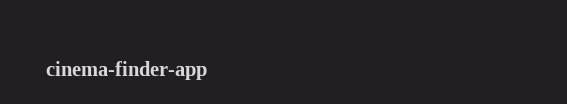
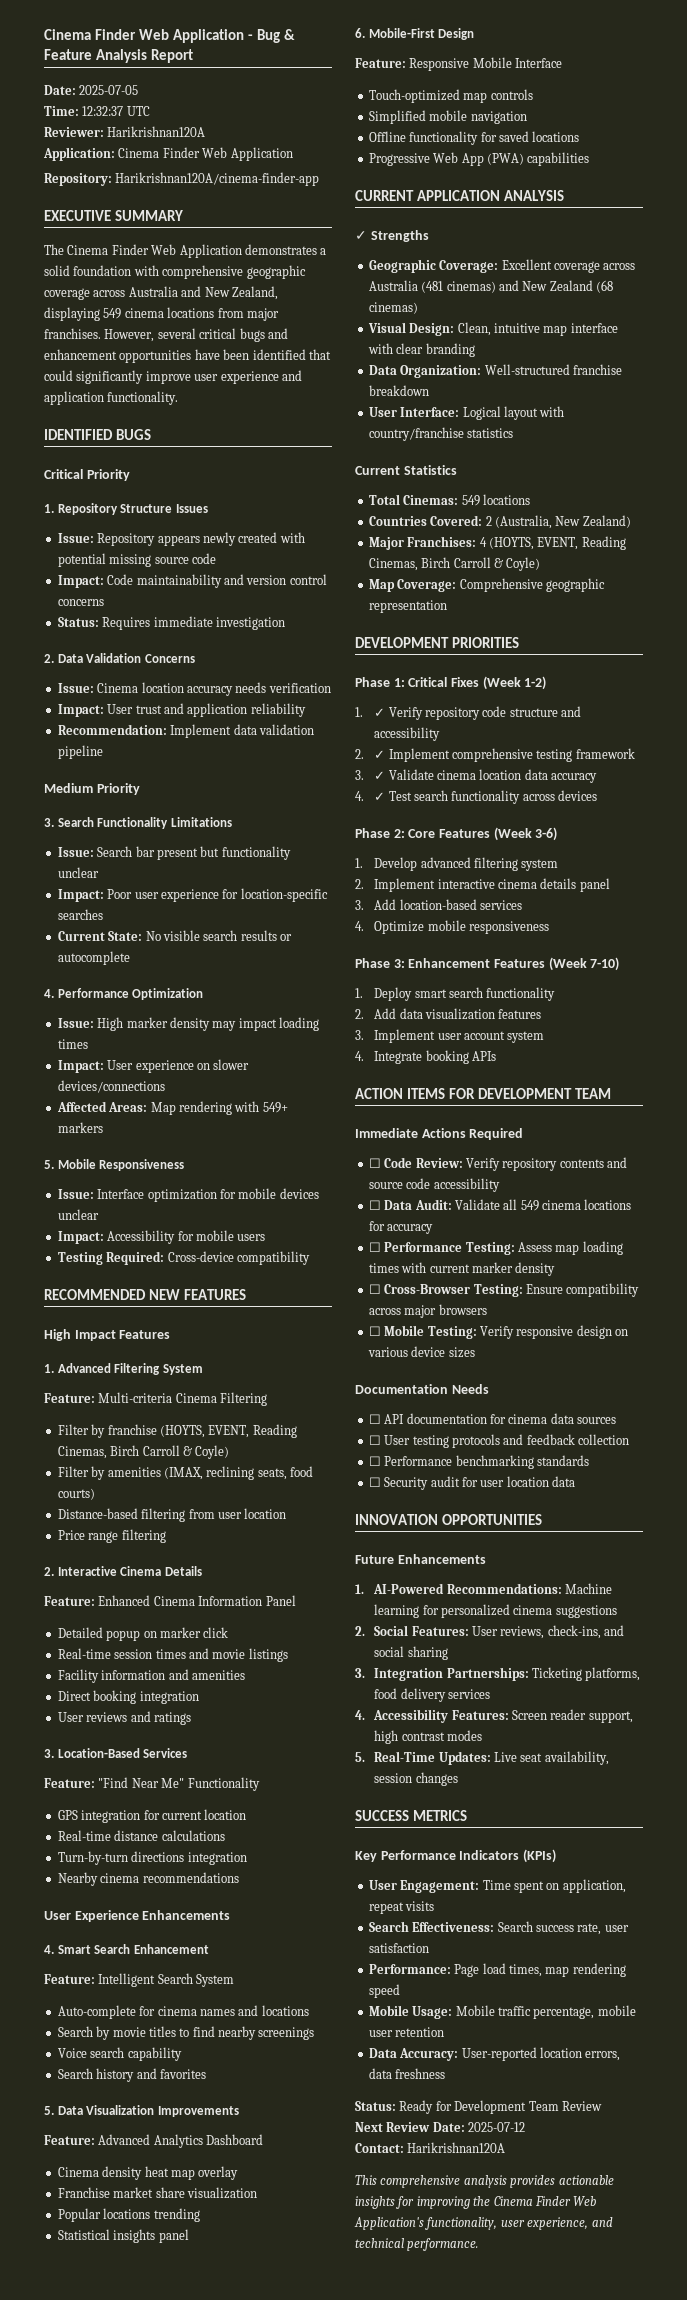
- cinema-finder-app
+ Cinema Finder Web Application - Bug & Feature Analysis Report
+ Date: 2025-07-05
+ Time: 12:32:37 UTC
+ Reviewer: Harikrishnan120A
+ Application: Cinema Finder Web Application
+ Repository: Harikrishnan120A/cinema-finder-app
+ EXECUTIVE SUMMARY
+ The Cinema Finder Web Application demonstrates a solid foundation with comprehensive geographic coverage across Australia and New Zealand, displaying 549 cinema locations from major franchises. However, several critical bugs and enhancement opportunities have been identified that could significantly improve user experience and application functionality.
+ IDENTIFIED BUGS
+ Critical Priority
+ 1. Repository Structure Issues
+ Issue: Repository appears newly created with potential missing source code
+ Impact: Code maintainability and version control concerns
+ Status: Requires immediate investigation
+ 2. Data Validation Concerns
+ Issue: Cinema location accuracy needs verification
+ Impact: User trust and application reliability
+ Recommendation: Implement data validation pipeline
+ Medium Priority
+ 3. Search Functionality Limitations
+ Issue: Search bar present but functionality unclear
+ Impact: Poor user experience for location-specific searches
+ Current State: No visible search results or autocomplete
+ 4. Performance Optimization
+ Issue: High marker density may impact loading times
+ Impact: User experience on slower devices/connections
+ Affected Areas: Map rendering with 549+ markers
+ 5. Mobile Responsiveness
+ Issue: Interface optimization for mobile devices unclear
+ Impact: Accessibility for mobile users
+ Testing Required: Cross-device compatibility
+ RECOMMENDED NEW FEATURES
+ High Impact Features
+ 1. Advanced Filtering System
+ Feature: Multi-criteria Cinema Filtering
+ Filter by franchise (HOYTS, EVENT, Reading Cinemas, Birch Carroll & Coyle)
+ Filter by amenities (IMAX, reclining seats, food courts)
+ Distance-based filtering from user location
+ Price range filtering
+ 2. Interactive Cinema Details
+ Feature: Enhanced Cinema Information Panel
+ Detailed popup on marker click
+ Real-time session times and movie listings
+ Facility information and amenities
+ Direct booking integration
+ User reviews and ratings
+ 3. Location-Based Services
+ Feature: "Find Near Me" Functionality
+ GPS integration for current location
+ Real-time distance calculations
+ Turn-by-turn directions integration
+ Nearby cinema recommendations
+ User Experience Enhancements
+ 4. Smart Search Enhancement
+ Feature: Intelligent Search System
+ Auto-complete for cinema names and locations
+ Search by movie titles to find nearby screenings
+ Voice search capability
+ Search history and favorites
+ 5. Data Visualization Improvements
+ Feature: Advanced Analytics Dashboard
+ Cinema density heat map overlay
+ Franchise market share visualization
+ Popular locations trending
+ Statistical insights panel
+ 6. Mobile-First Design
+ Feature: Responsive Mobile Interface
+ Touch-optimized map controls
+ Simplified mobile navigation
+ Offline functionality for saved locations
+ Progressive Web App (PWA) capabilities
+ CURRENT APPLICATION ANALYSIS
+ ✓ Strengths
+ Geographic Coverage: Excellent coverage across Australia (481 cinemas) and New Zealand (68 cinemas)
+ Visual Design: Clean, intuitive map interface with clear branding
+ Data Organization: Well-structured franchise breakdown
+ User Interface: Logical layout with country/franchise statistics
+ Current Statistics
+ Total Cinemas: 549 locations
+ Countries Covered: 2 (Australia, New Zealand)
+ Major Franchises: 4 (HOYTS, EVENT, Reading Cinemas, Birch Carroll & Coyle)
+ Map Coverage: Comprehensive geographic representation
+ DEVELOPMENT PRIORITIES
+ Phase 1: Critical Fixes (Week 1-2)
+ 1. ✓ Verify repository code structure and accessibility
+ 2. ✓ Implement comprehensive testing framework
+ 3. ✓ Validate cinema location data accuracy
+ 4. ✓ Test search functionality across devices
+ Phase 2: Core Features (Week 3-6)
+ 1. Develop advanced filtering system
+ 2. Implement interactive cinema details panel
+ 3. Add location-based services
+ 4. Optimize mobile responsiveness
+ Phase 3: Enhancement Features (Week 7-10)
+ 1. Deploy smart search functionality
+ 2. Add data visualization features
+ 3. Implement user account system
+ 4. Integrate booking APIs
+ ACTION ITEMS FOR DEVELOPMENT TEAM
+ Immediate Actions Required
+ ☐ Code Review: Verify repository contents and source code accessibility
+ ☐ Data Audit: Validate all 549 cinema locations for accuracy
+ ☐ Performance Testing: Assess map loading times with current marker density
+ ☐ Cross-Browser Testing: Ensure compatibility across major browsers
+ ☐ Mobile Testing: Verify responsive design on various device sizes
+ Documentation Needs
+ ☐ API documentation for cinema data sources
+ ☐ User testing protocols and feedback collection
+ ☐ Performance benchmarking standards
+ ☐ Security audit for user location data
+ INNOVATION OPPORTUNITIES
+ Future Enhancements
+ 1. AI-Powered Recommendations: Machine learning for personalized cinema suggestions
+ 2. Social Features: User reviews, check-ins, and social sharing
+ 3. Integration Partnerships: Ticketing platforms, food delivery services
+ 4. Accessibility Features: Screen reader support, high contrast modes
+ 5. Real-Time Updates: Live seat availability, session changes
+ SUCCESS METRICS
+ Key Performance Indicators (KPIs)
+ User Engagement: Time spent on application, repeat visits
+ Search Effectiveness: Search success rate, user satisfaction
+ Performance: Page load times, map rendering speed
+ Mobile Usage: Mobile traffic percentage, mobile user retention
+ Data Accuracy: User-reported location errors, data freshness
+ Status: Ready for Development Team Review
+ Next Review Date: 2025-07-12
+ Contact: Harikrishnan120A
+ This comprehensive analysis provides actionable insights for improving the Cinema Finder Web Application's functionality, user experience, and technical performance.

